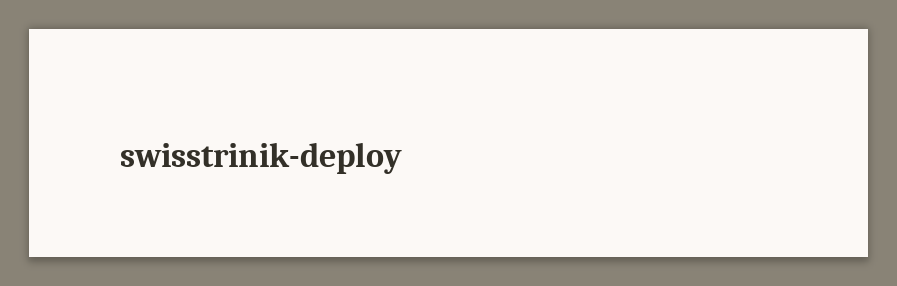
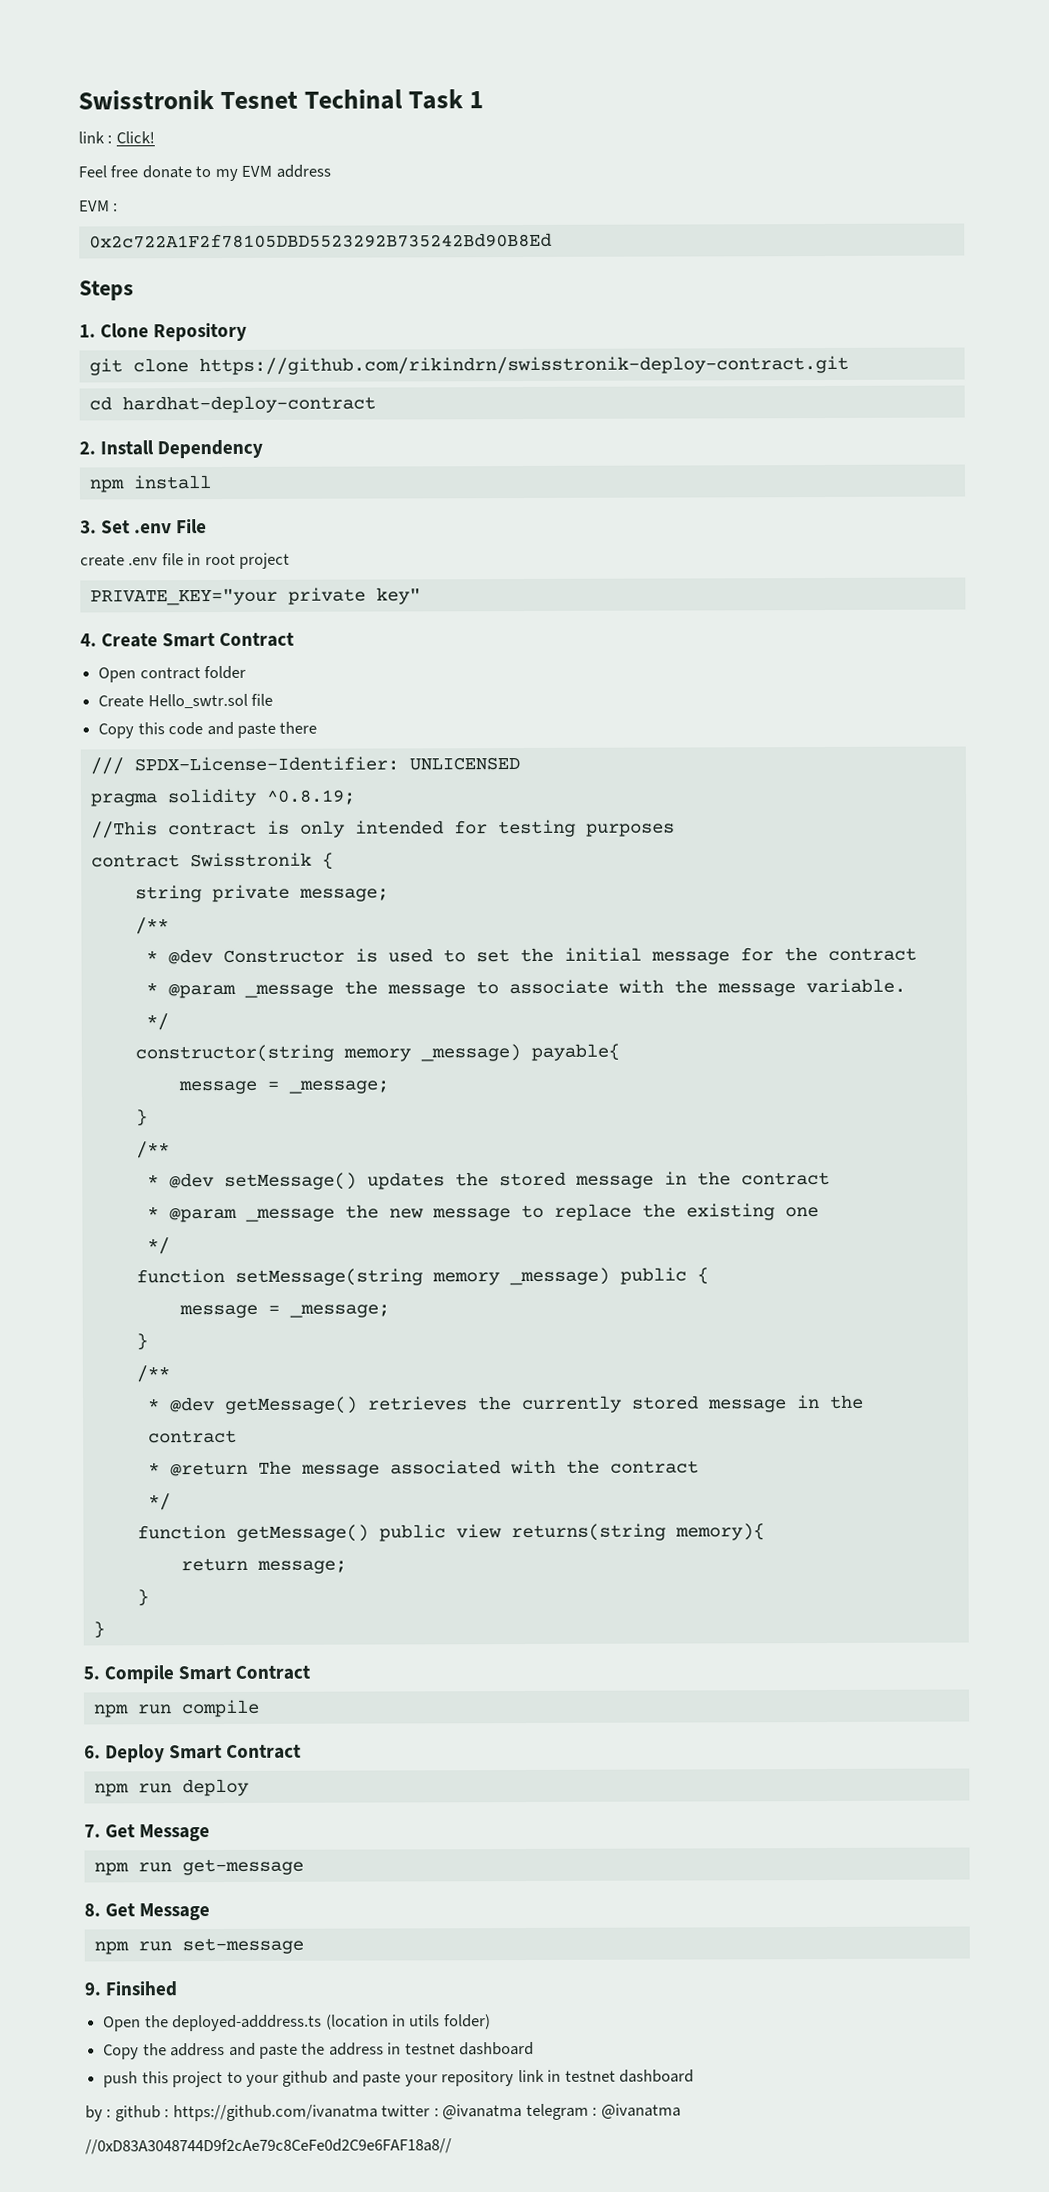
- swisstrinik-deploy
+ Swisstronik Tesnet Techinal Task 1
+ link : Click!
+ Feel free donate to my EVM address
+ EVM :
+ 0x2c722A1F2f78105DBD5523292B735242Bd90B8Ed
+ Steps
+ 1. Clone Repository
+ git clone https://github.com/rikindrn/swisstronik-deploy-contract.git
+ cd hardhat-deploy-contract
+ 2. Install Dependency
+ npm install
+ 3. Set .env File
+ create .env file in root project
+ PRIVATE_KEY="your private key"
+ 4. Create Smart Contract
+ Open contract folder
+ Create Hello_swtr.sol file
+ Copy this code and paste there
+ /// SPDX-License-Identifier: UNLICENSED
+ pragma solidity ^0.8.19;
+ //This contract is only intended for testing purposes
+ contract Swisstronik {
+ string private message;
+ /**
+ * @dev Constructor is used to set the initial message for the contract
+ * @param _message the message to associate with the message variable.
+ */
+ constructor(string memory _message) payable{
+ message = _message;
+ }
+ /**
+ * @dev setMessage() updates the stored message in the contract
+ * @param _message the new message to replace the existing one
+ */
+ function setMessage(string memory _message) public {
+ message = _message;
+ }
+ /**
+ * @dev getMessage() retrieves the currently stored message in the contract
+ * @return The message associated with the contract
+ */
+ function getMessage() public view returns(string memory){
+ return message;
+ }
+ }
+ 5. Compile Smart Contract
+ npm run compile
+ 6. Deploy Smart Contract
+ npm run deploy
+ 7. Get Message
+ npm run get-message
+ 8. Get Message
+ npm run set-message
+ 9. Finsihed
+ Open the deployed-adddress.ts (location in utils folder)
+ Copy the address and paste the address in testnet dashboard
+ push this project to your github and paste your repository link in testnet dashboard
+ by : github : https://github.com/ivanatma twitter : @ivanatma telegram : @ivanatma
+ //0xD83A3048744D9f2cAe79c8CeFe0d2C9e6FAF18a8//

